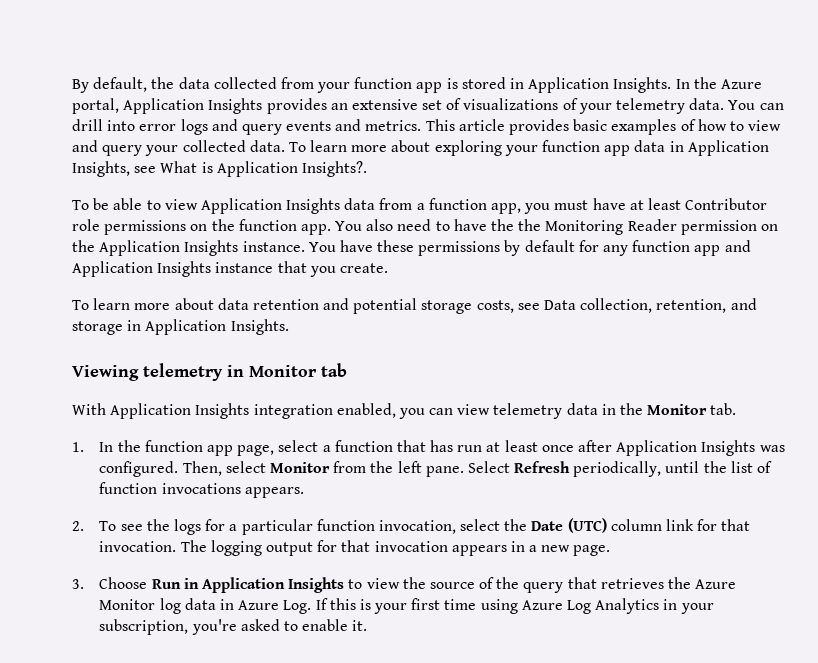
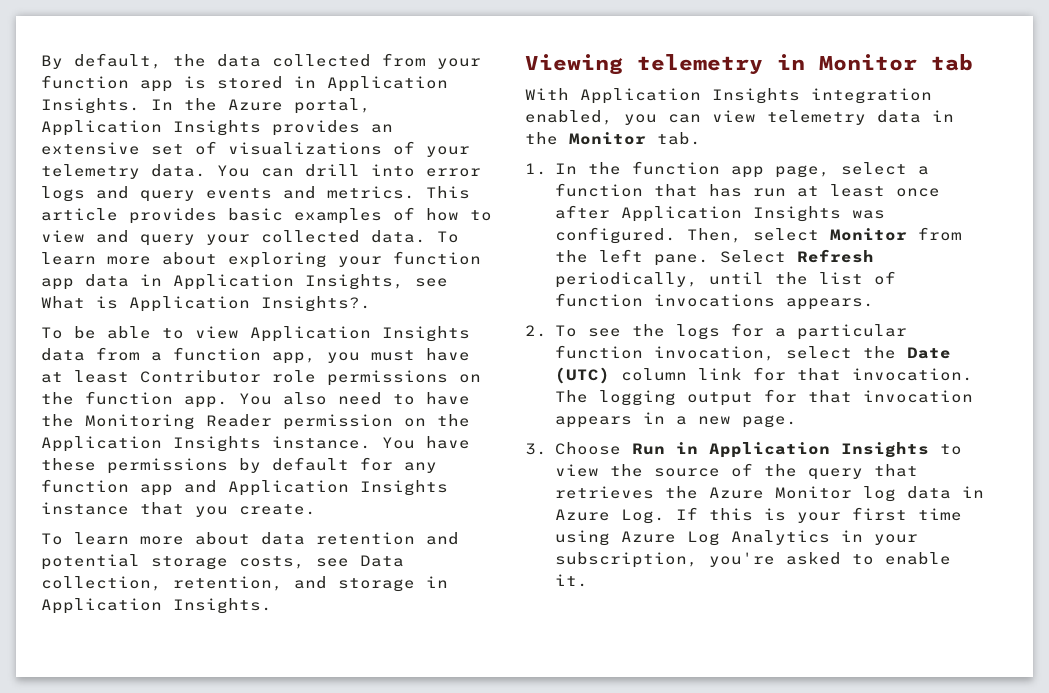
- You also need to have the the Monitoring Reader permission on the Application Insights instance.
+ You also need to have the Monitoring Reader permission on the Application Insights instance.

